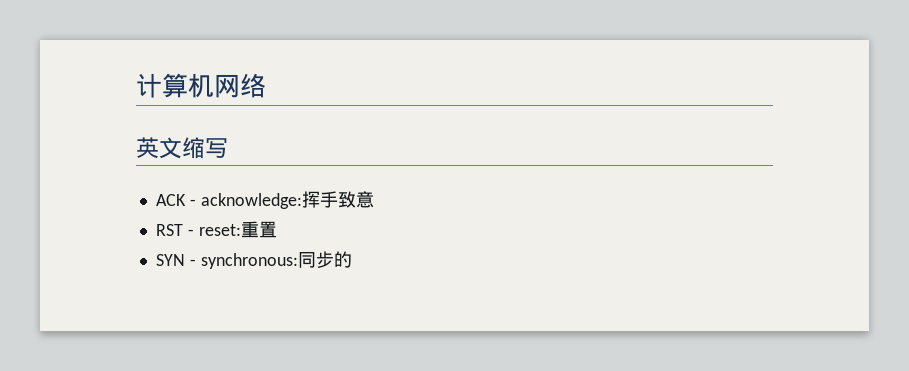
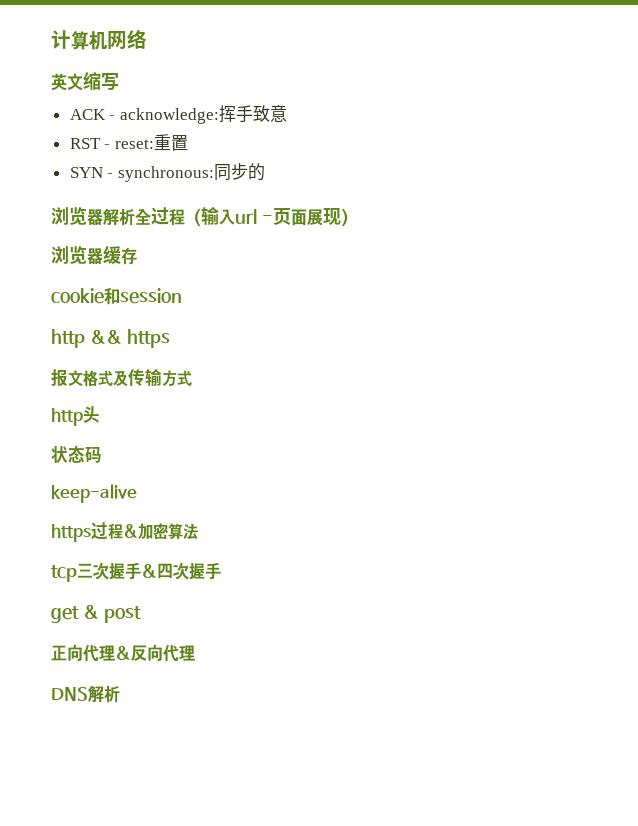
+ 浏览器解析全过程（输入url -页面展现）
+ 浏览器缓存
+ cookie和session
+ http && https
+ 报文格式及传输方式
+ http头
+ 状态码
+ keep-alive
+ https过程&加密算法
+ tcp三次握手&四次握手
+ get & post
+ 正向代理&反向代理
+ DNS解析

